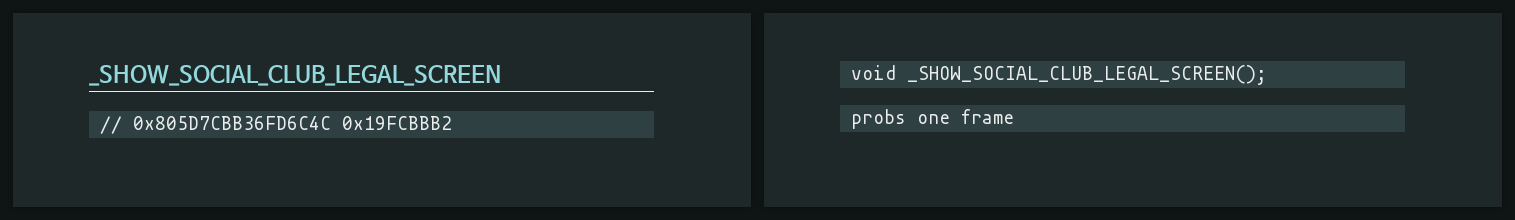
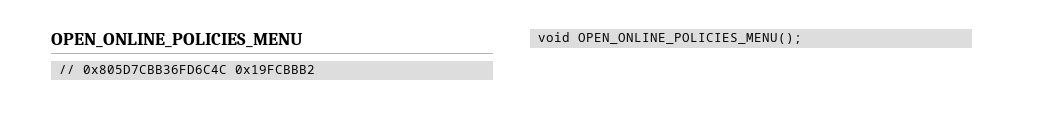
- _SHOW_SOCIAL_CLUB_LEGAL_SCREEN
+ OPEN_ONLINE_POLICIES_MENU
- void _SHOW_SOCIAL_CLUB_LEGAL_SCREEN();
- probs one frame
+ void OPEN_ONLINE_POLICIES_MENU();

